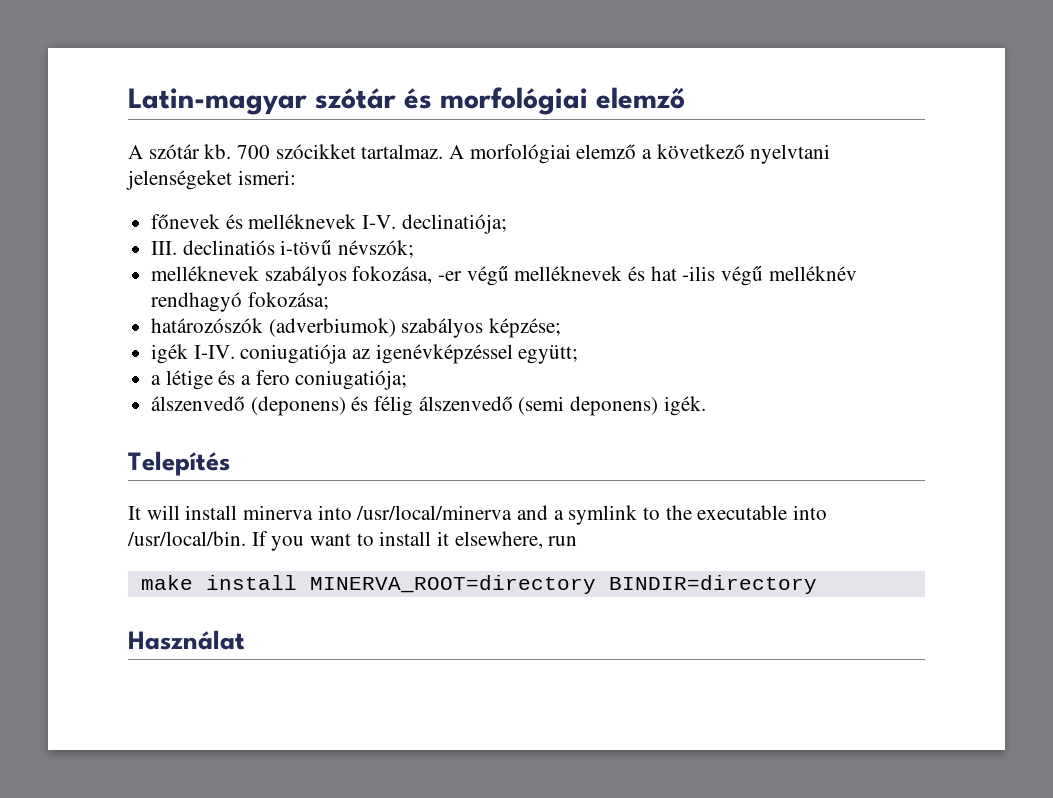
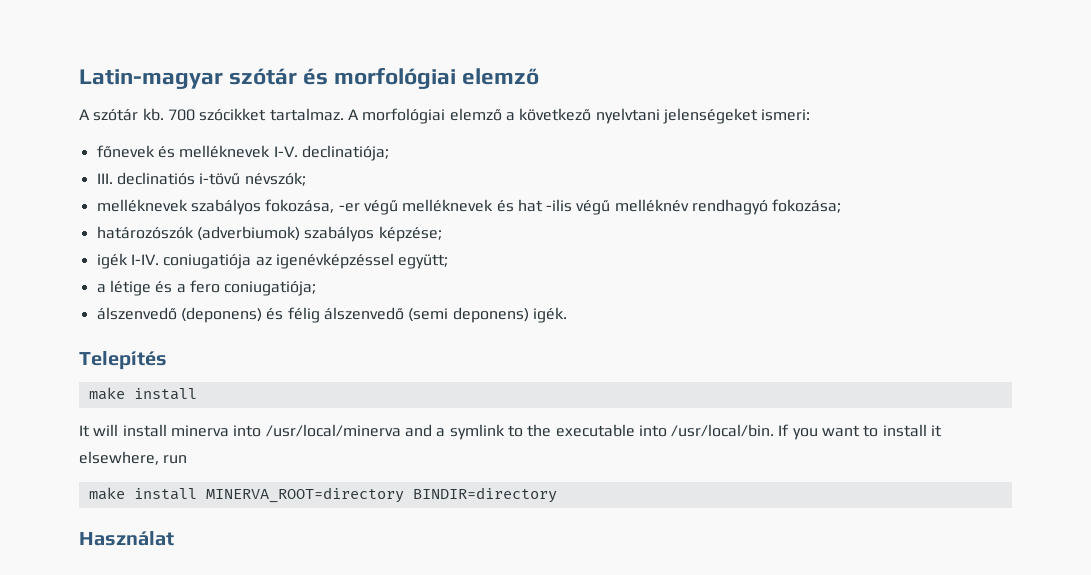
  Telepítés
+ make install

